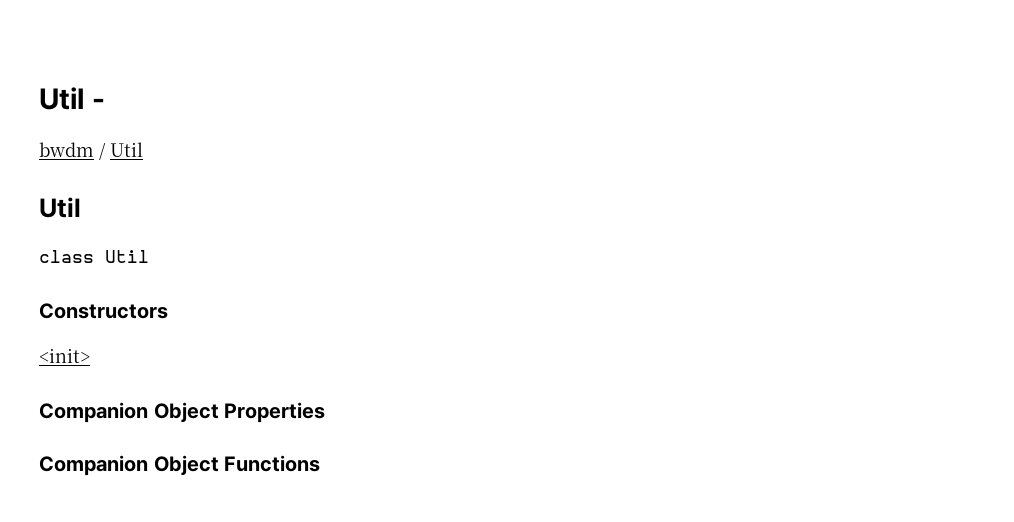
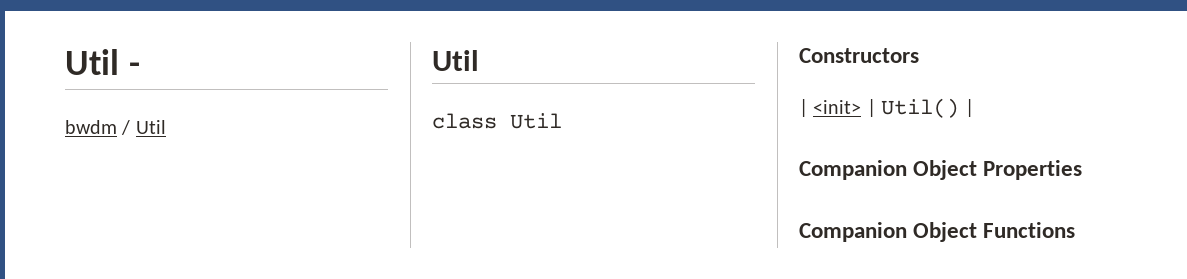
- <init>
+ | <init> | Util() |

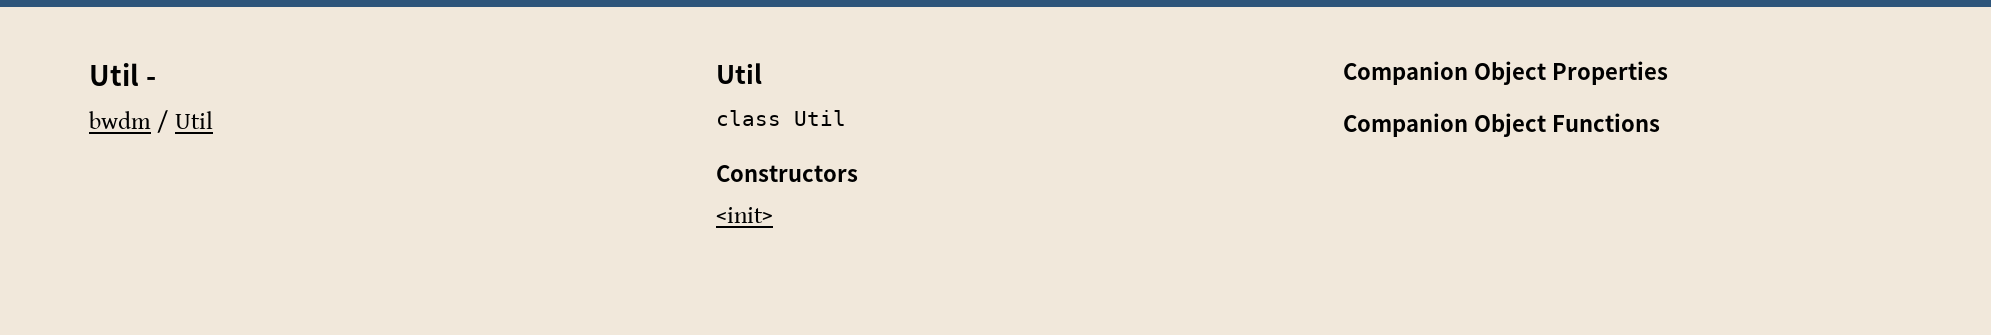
- | <init> | Util() |
+ <init>

